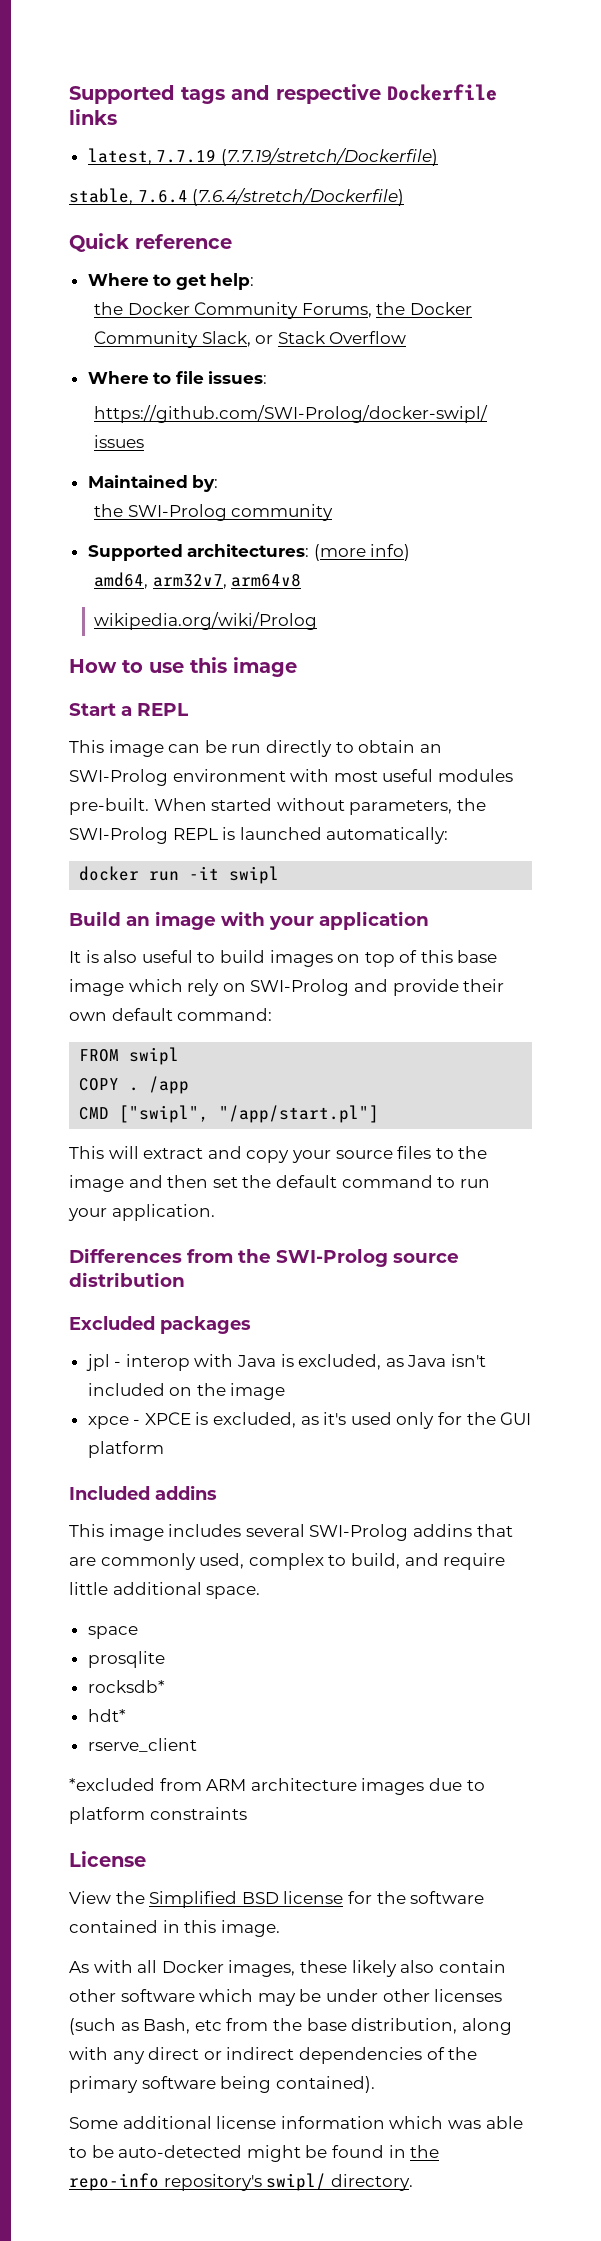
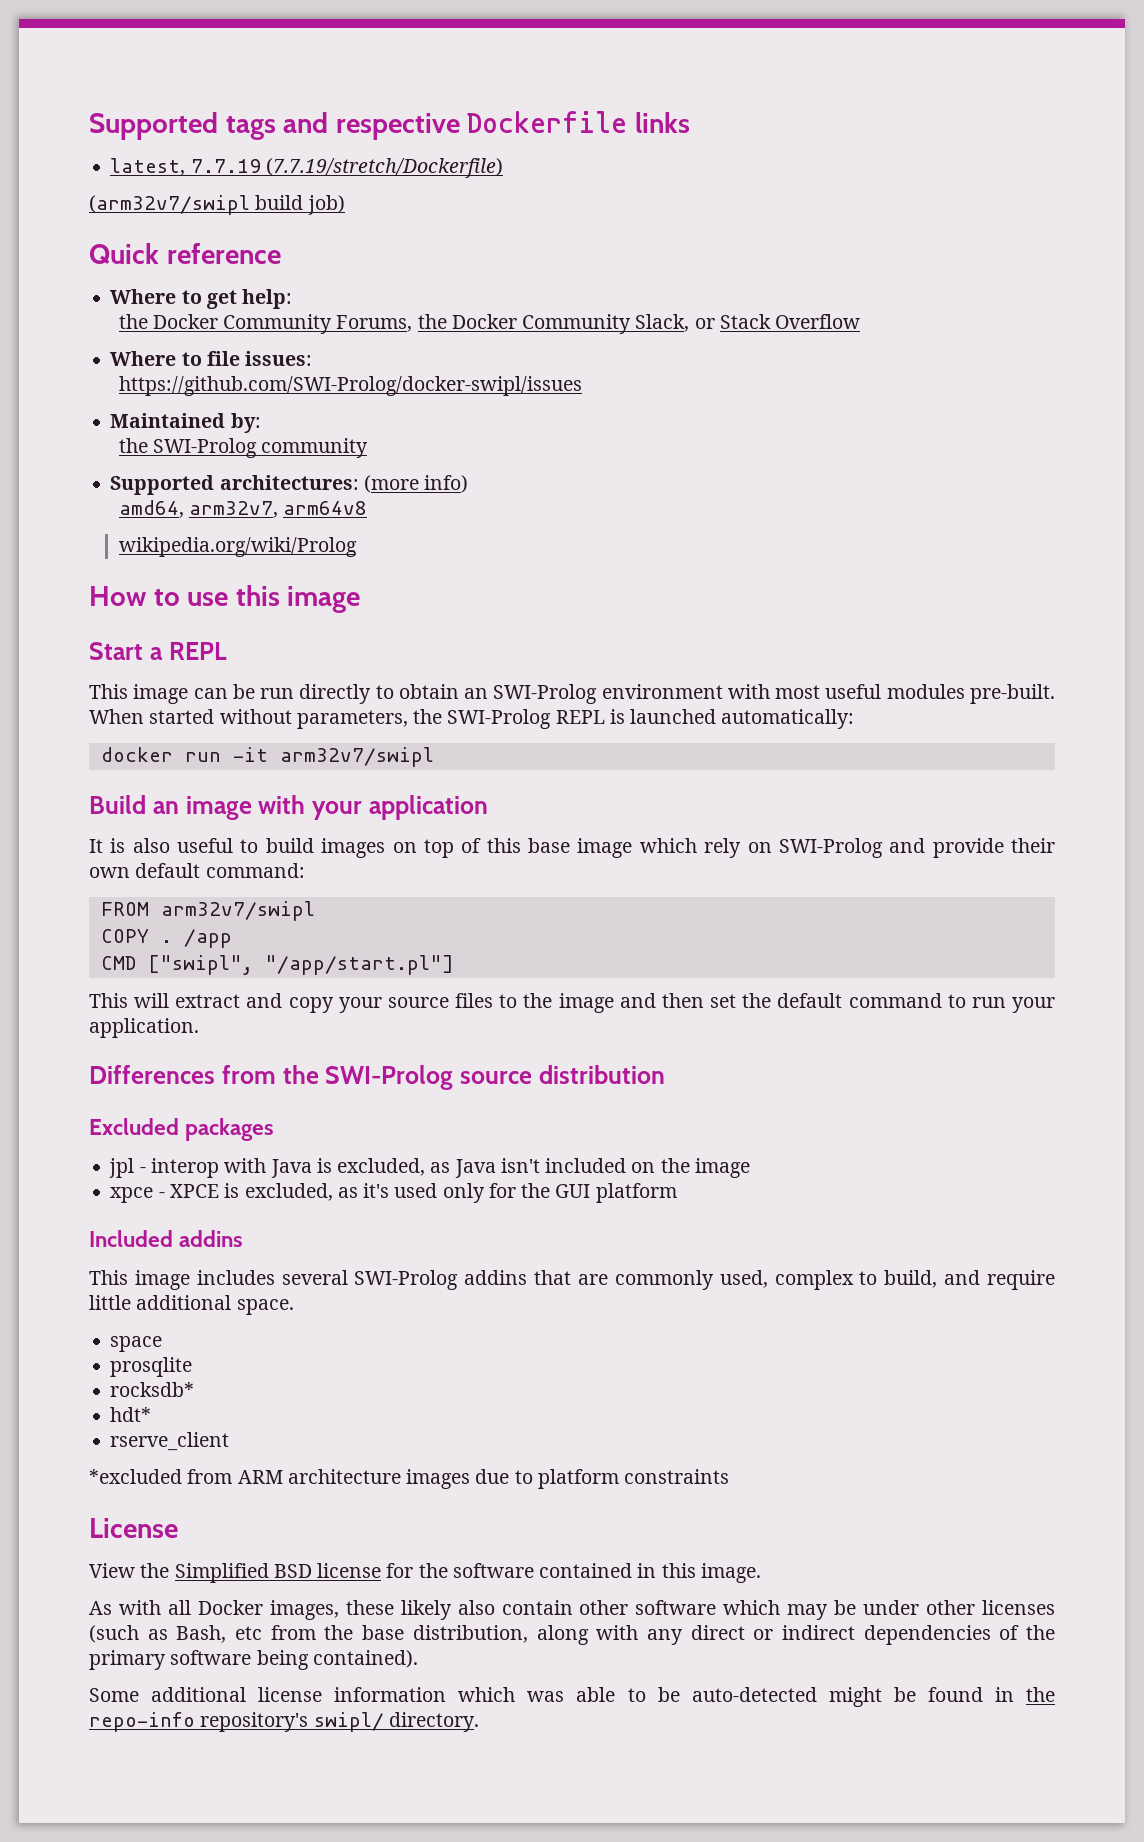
- stable, 7.6.4 (7.6.4/stretch/Dockerfile)
+ (arm32v7/swipl build job)
- docker run -it swipl
+ docker run -it arm32v7/swipl
- FROM swipl
+ FROM arm32v7/swipl

